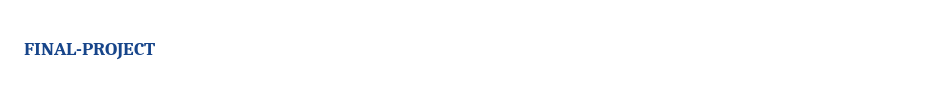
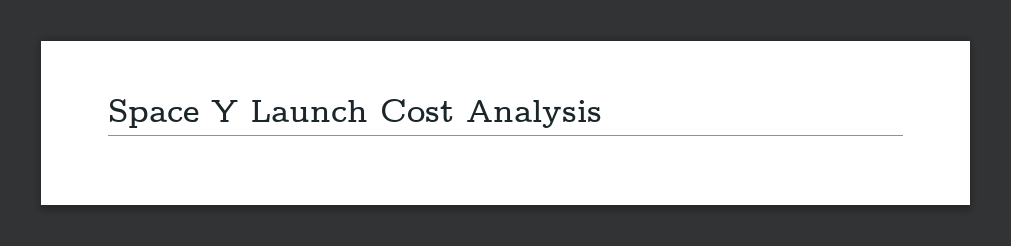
- FINAL-PROJECT
+ Space Y Launch Cost Analysis

